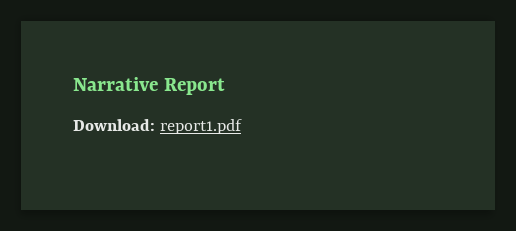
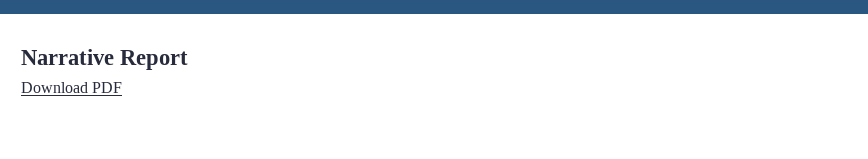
- Download: report1.pdf
+ Download PDF

